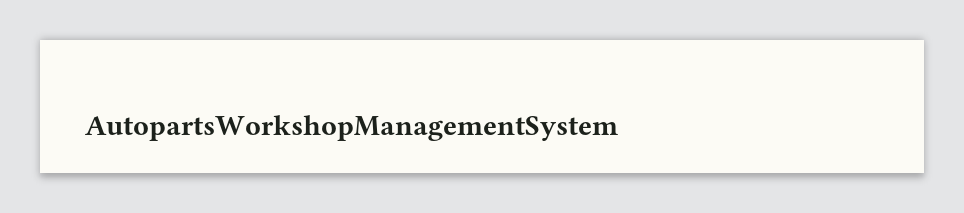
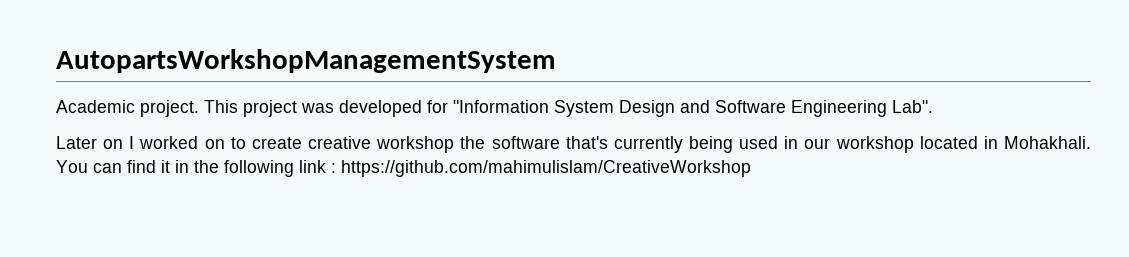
+ Academic project. This project was developed for "Information System Design and Software Engineering Lab".
+ Later on I worked on to create creative workshop the software that's currently being used in our workshop located in Mohakhali. You can find it in the following link : https://github.com/mahimulislam/CreativeWorkshop

